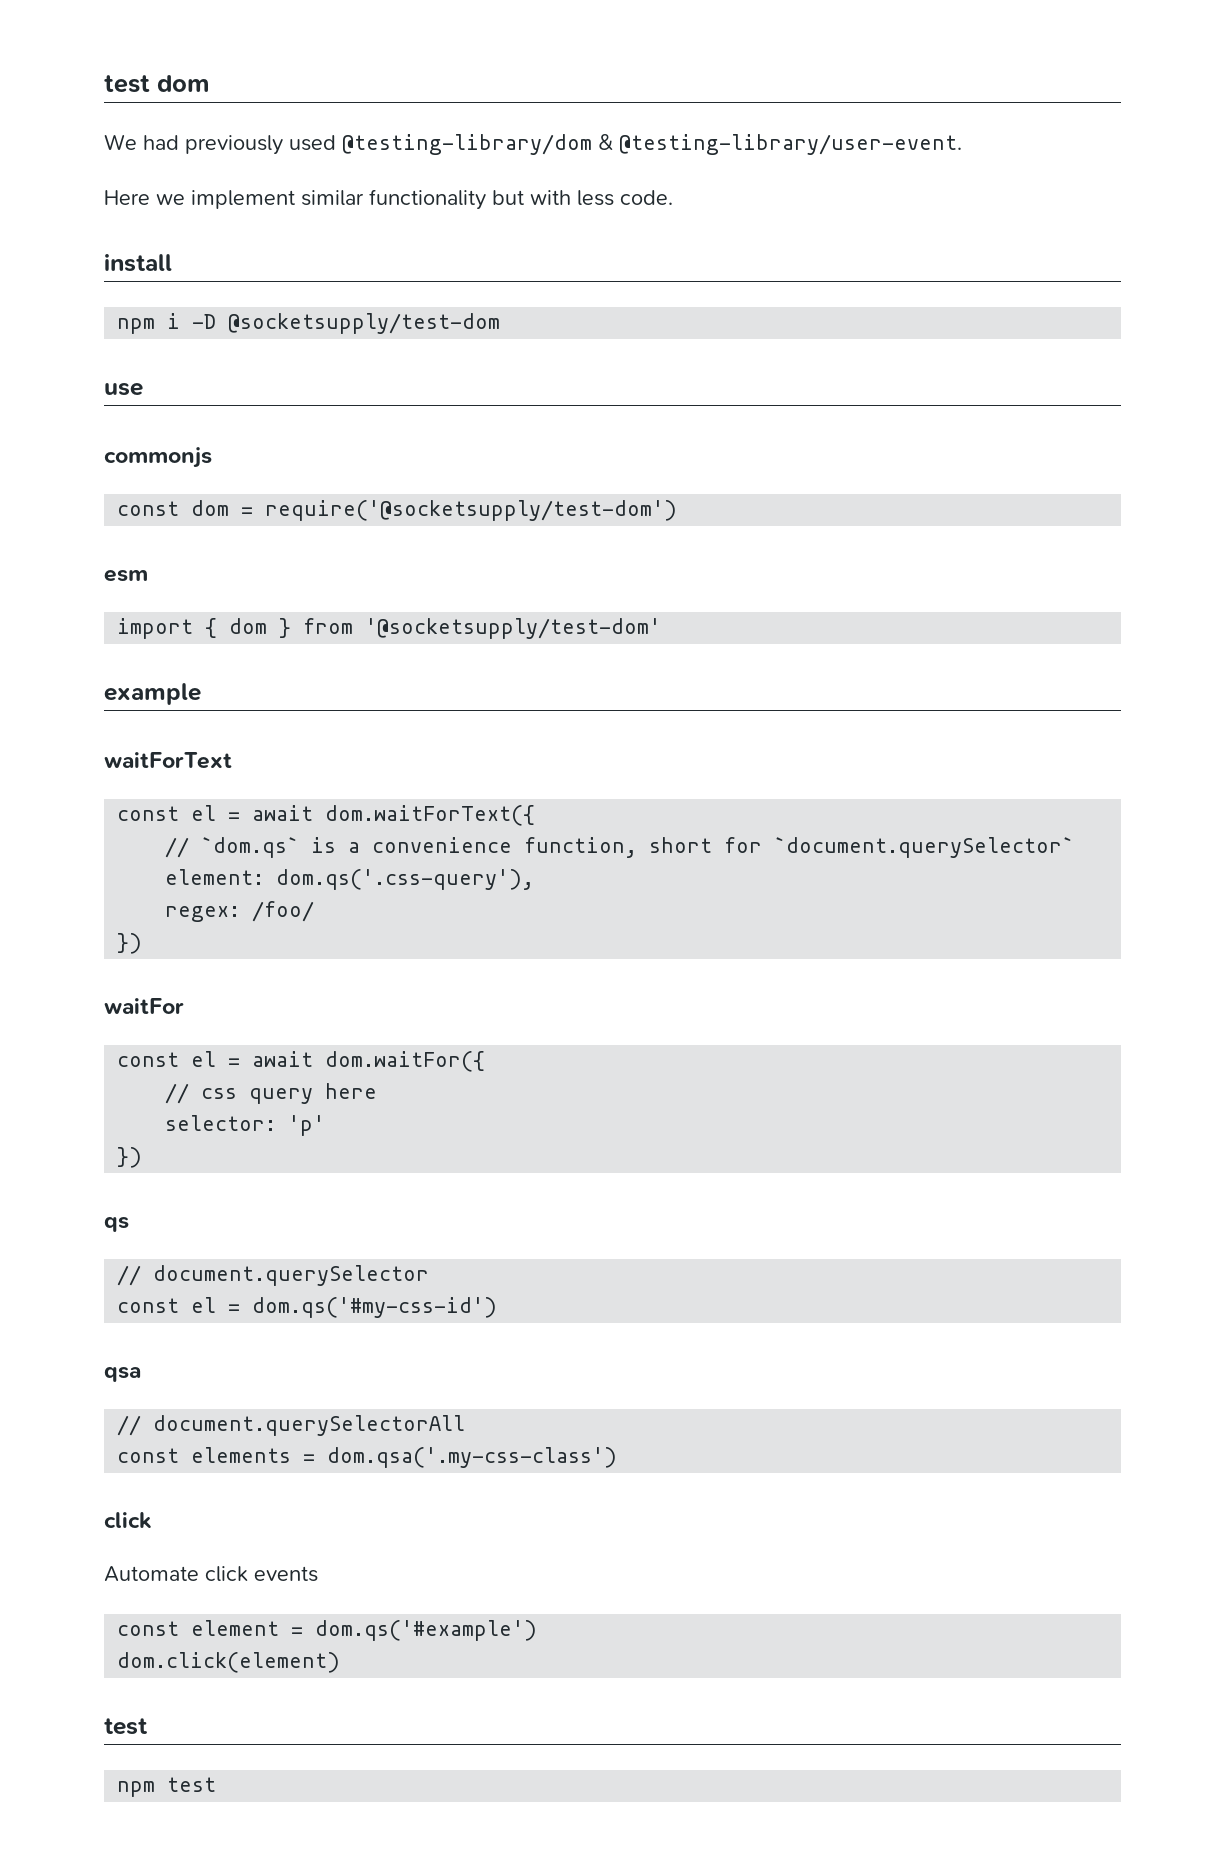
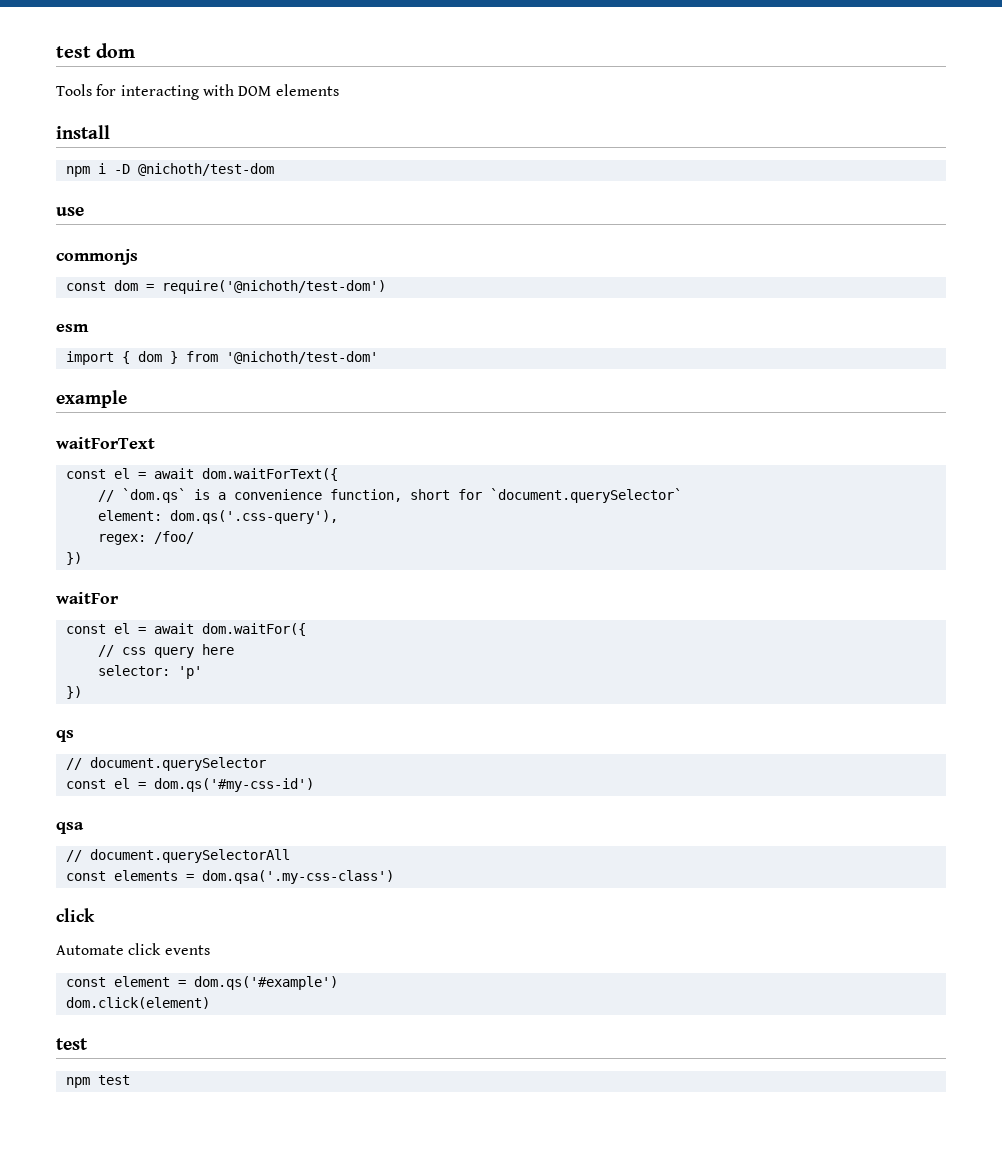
- We had previously used @testing-library/dom & @testing-library/user-event.
- Here we implement similar functionality but with less code.
+ Tools for interacting with DOM elements
- npm i -D @socketsupply/test-dom
+ npm i -D @nichoth/test-dom
- const dom = require('@socketsupply/test-dom')
+ const dom = require('@nichoth/test-dom')
- import { dom } from '@socketsupply/test-dom'
+ import { dom } from '@nichoth/test-dom'

